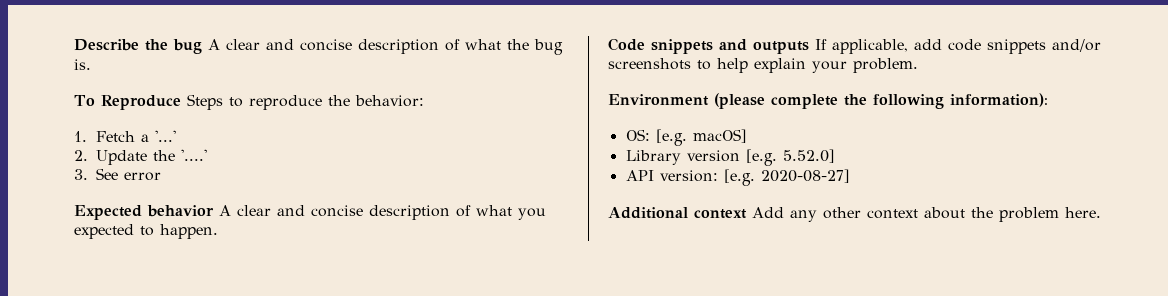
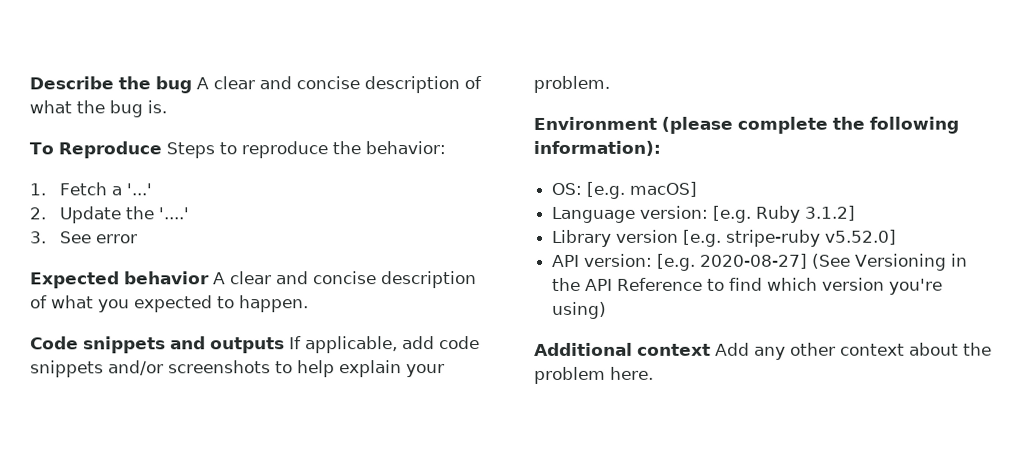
+ Language version: [e.g. Ruby 3.1.2]
- Library version [e.g. 5.52.0]
+ Library version [e.g. stripe-ruby v5.52.0]
- API version: [e.g. 2020-08-27]
+ API version: [e.g. 2020-08-27] (See Versioning in the API Reference to find which version you're using)

